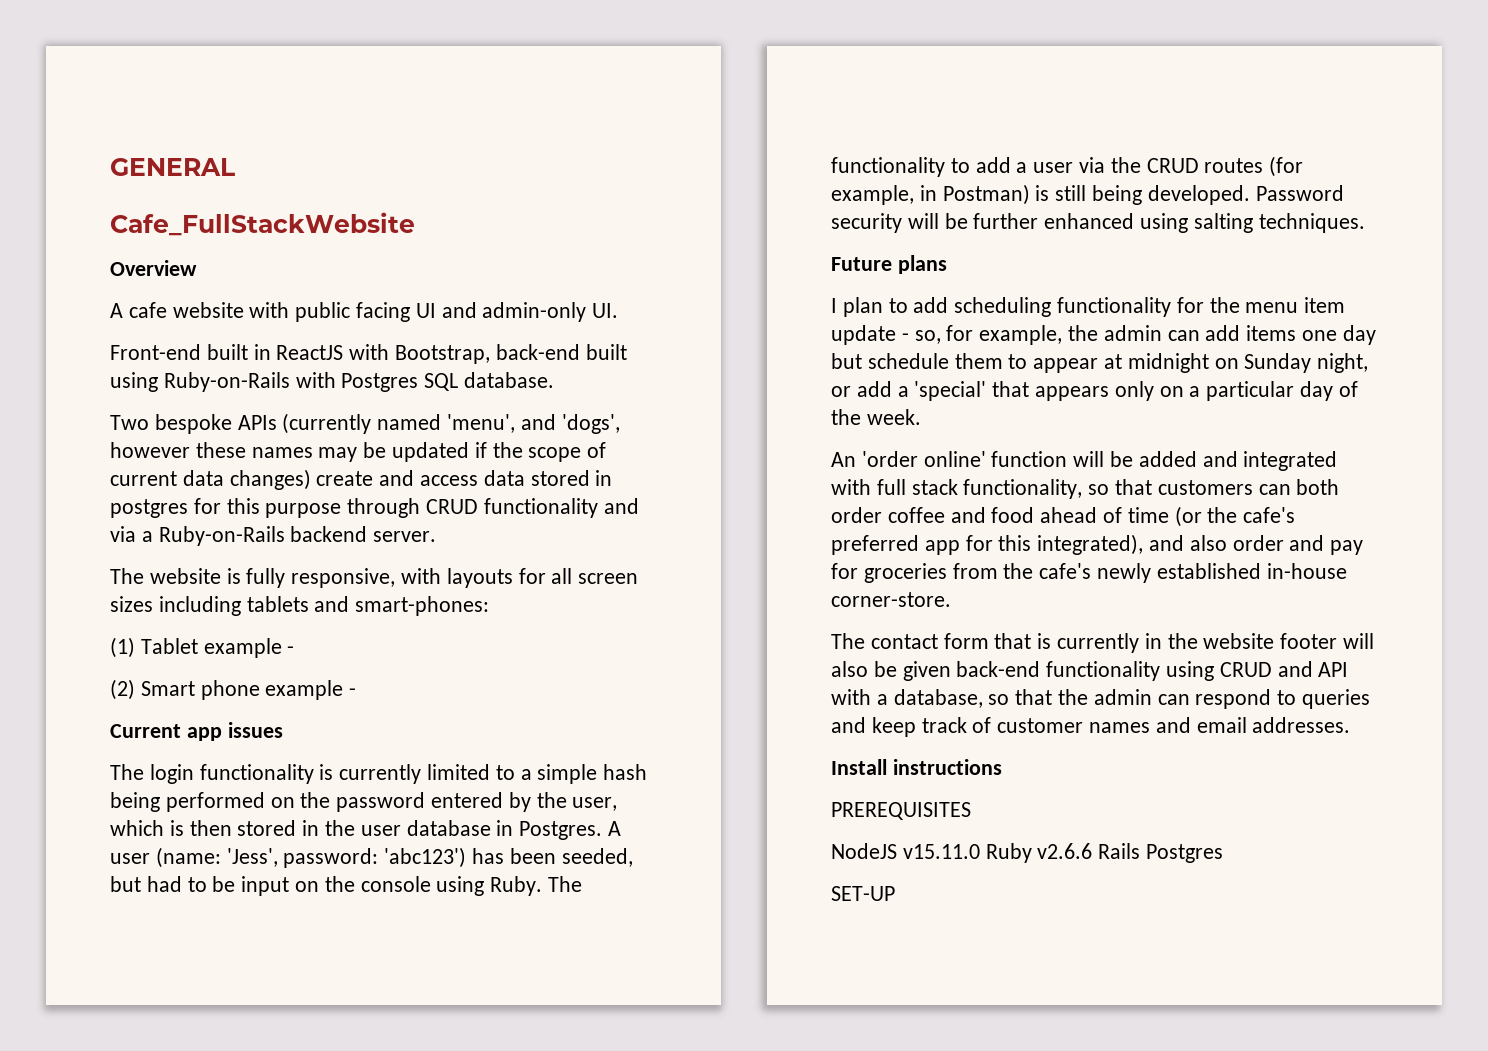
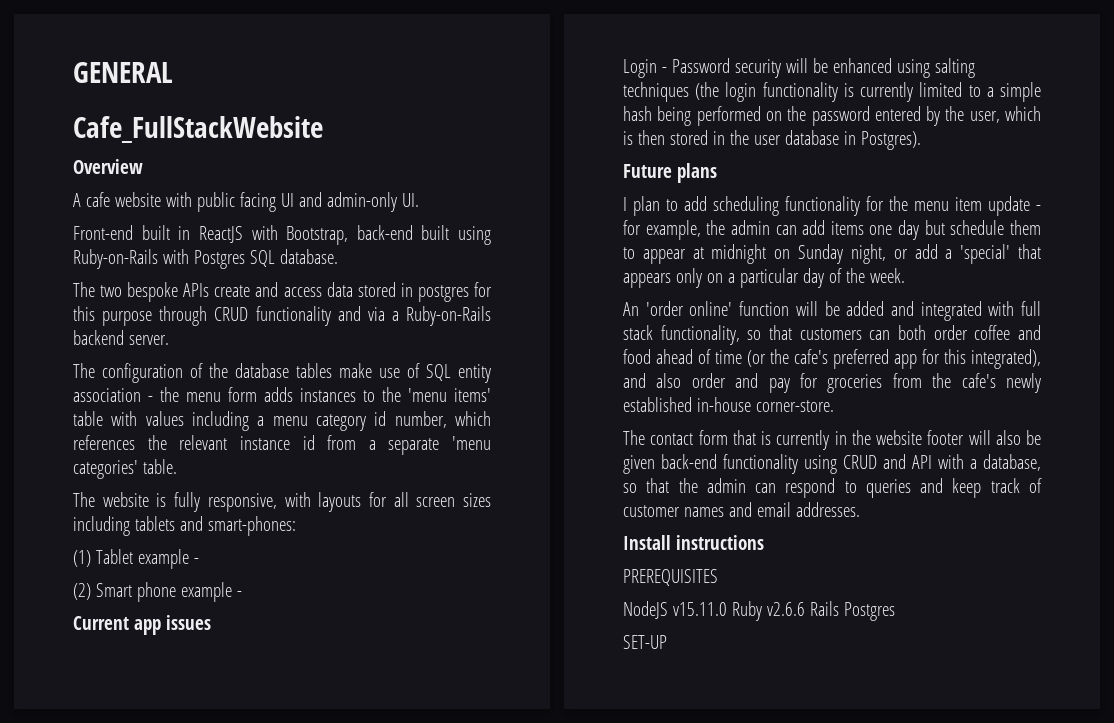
- Two bespoke APIs (currently named 'menu', and 'dogs', however these names may be updated if the scope of current data changes) create and access data stored in postgres for this purpose through CRUD functionality and via a Ruby-on-Rails backend server.
+ The two bespoke APIs create and access data stored in postgres for this purpose through CRUD functionality and via a Ruby-on-Rails backend server.
+ The configuration of the database tables make use of SQL entity association - the menu form adds instances to the 'menu items' table with values including a menu category id number, which references the relevant instance id from a separate 'menu categories' table.
- The login functionality is currently limited to a simple hash being performed on the password entered by the user, which is then stored in the user database in Postgres. A user (name: 'Jess', password: 'abc123') has been seeded, but had to be input on the console using Ruby. The functionality to add a user via the CRUD routes (for example, in Postman) is still being developed. Password security will be further enhanced using salting techniques.
+ Login - Password security will be enhanced using salting techniques (the login functionality is currently limited to a simple hash being performed on the password entered by the user, which is then stored in the user database in Postgres).
- I plan to add scheduling functionality for the menu item update - so, for example, the admin can add items one day but schedule them to appear at midnight on Sunday night, or add a 'special' that appears only on a particular day of the week.
+ I plan to add scheduling functionality for the menu item update - for example, the admin can add items one day but schedule them to appear at midnight on Sunday night, or add a 'special' that appears only on a particular day of the week.

